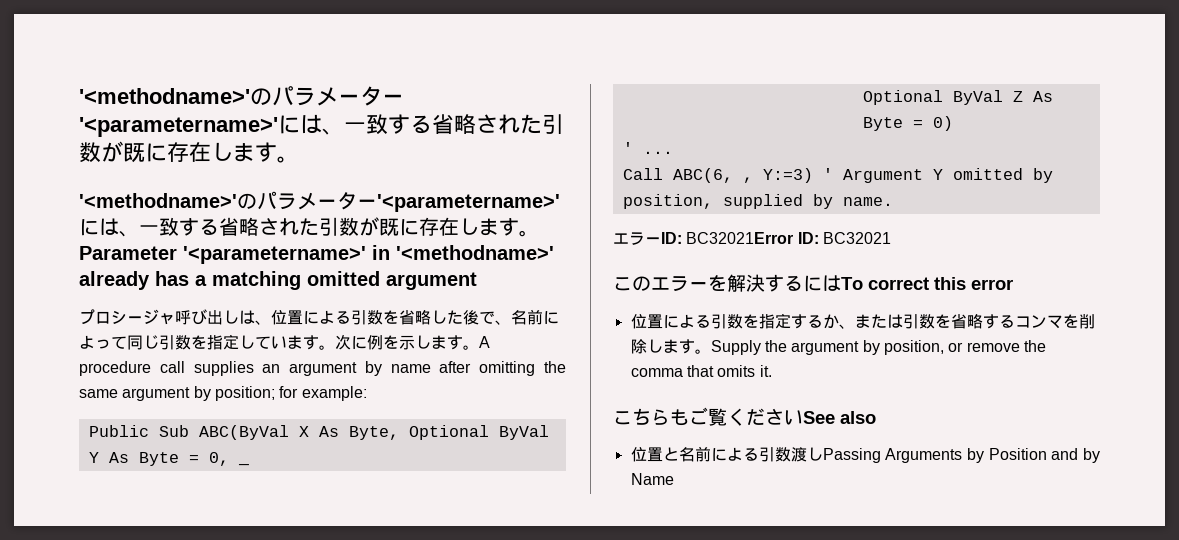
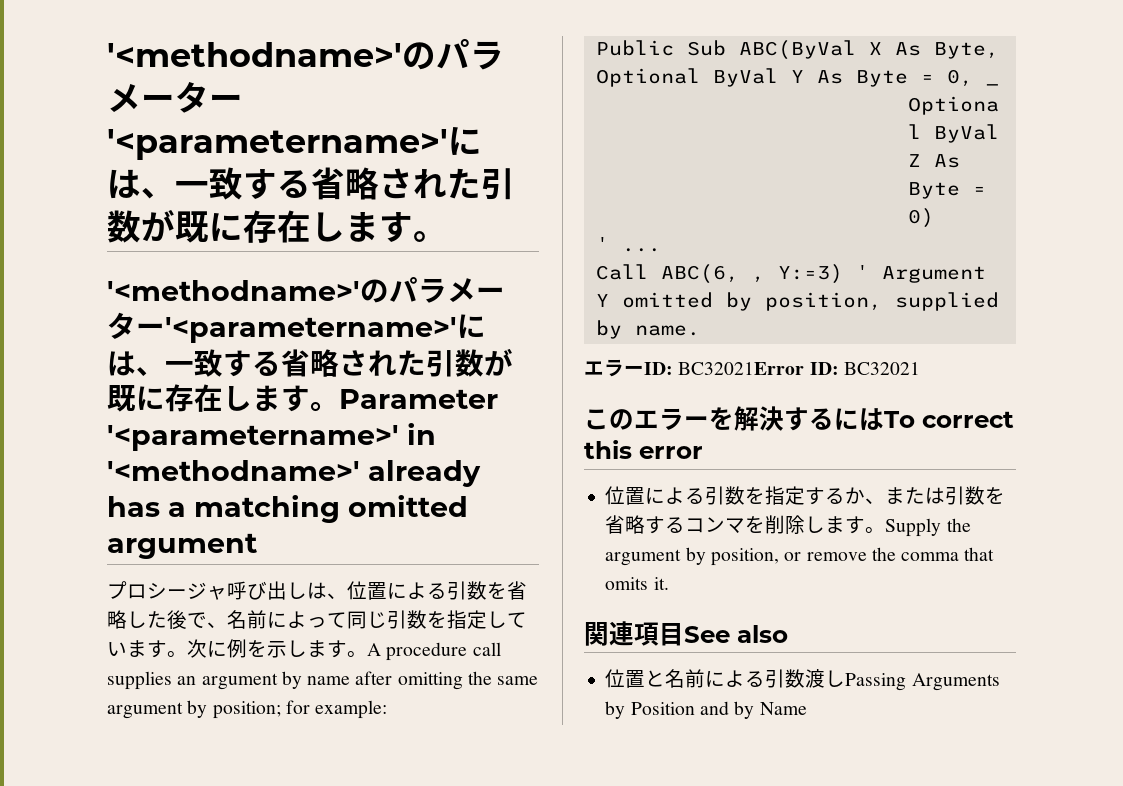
- こちらもご覧くださいSee also
+ 関連項目See also

